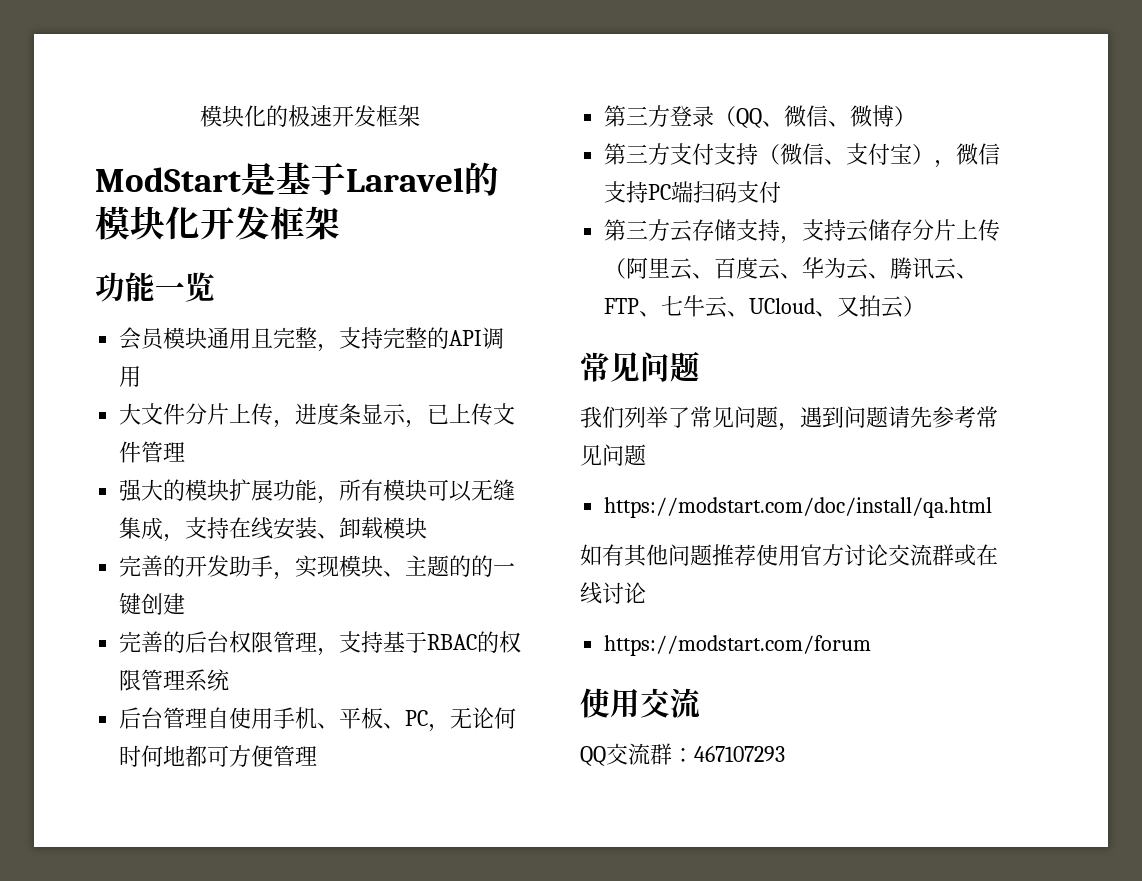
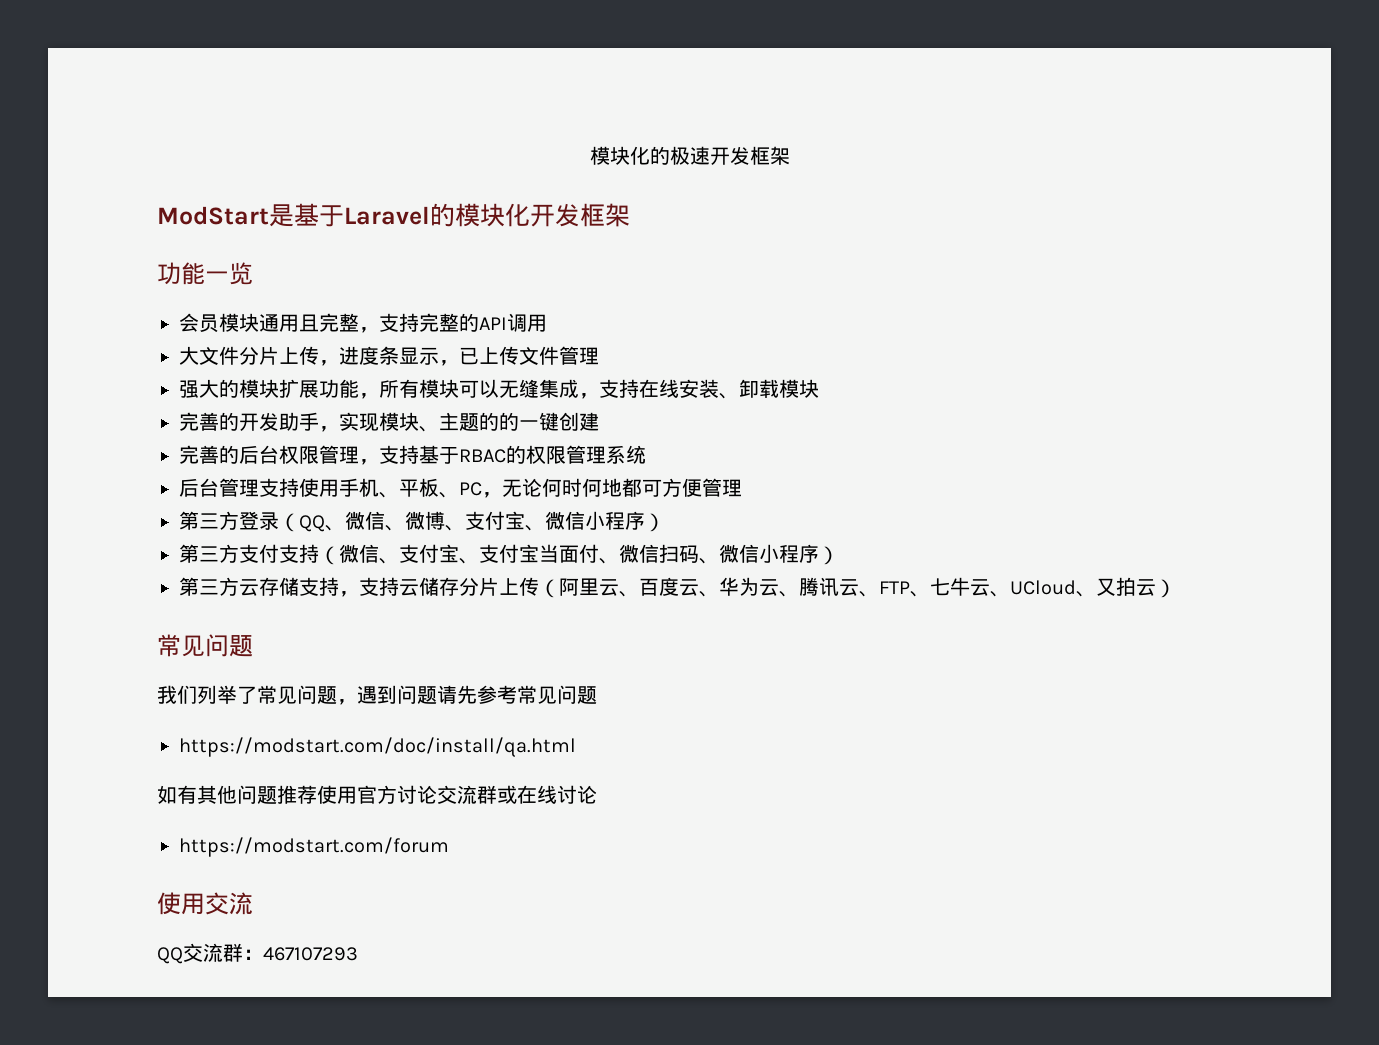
- 后台管理自使用手机、平板、PC，无论何时何地都可方便管理
+ 后台管理支持使用手机、平板、PC，无论何时何地都可方便管理
- 第三方登录（QQ、微信、微博）
+ 第三方登录（QQ、微信、微博、支付宝、微信小程序）
- 第三方支付支持（微信、支付宝），微信支持PC端扫码支付
+ 第三方支付支持（微信、支付宝、支付宝当面付、微信扫码、微信小程序）

